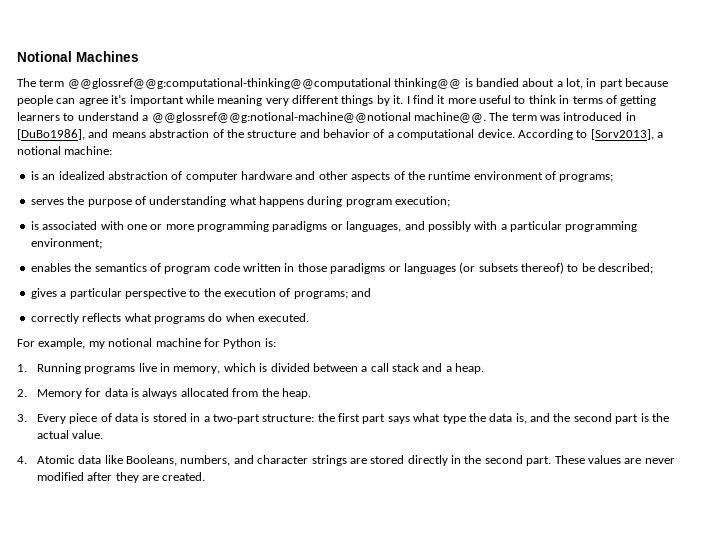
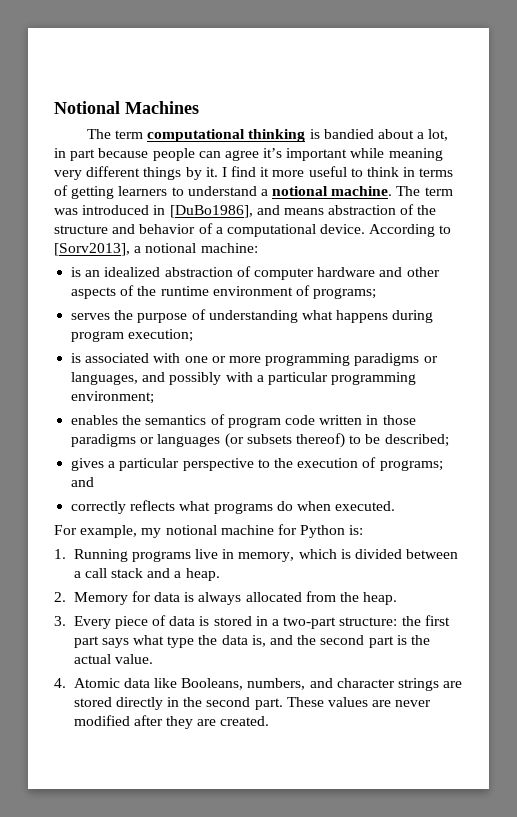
- The term @@glossref@@g:computational-thinking@@computational thinking@@ is bandied about a lot, in part because people can agree it’s important while meaning very different things by it.
+ The term computational thinking is bandied about a lot, in part because people can agree it’s important while meaning very different things by it.
- I find it more useful to think in terms of getting learners to understand a @@glossref@@g:notional-machine@@notional machine@@.
+ I find it more useful to think in terms of getting learners to understand a notional machine.

